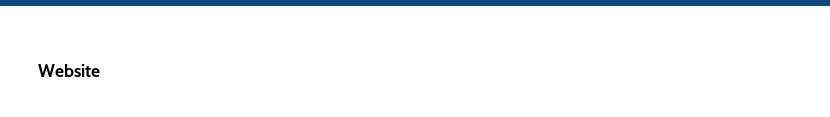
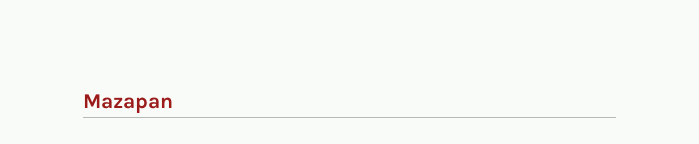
- Website
+ Mazapan

